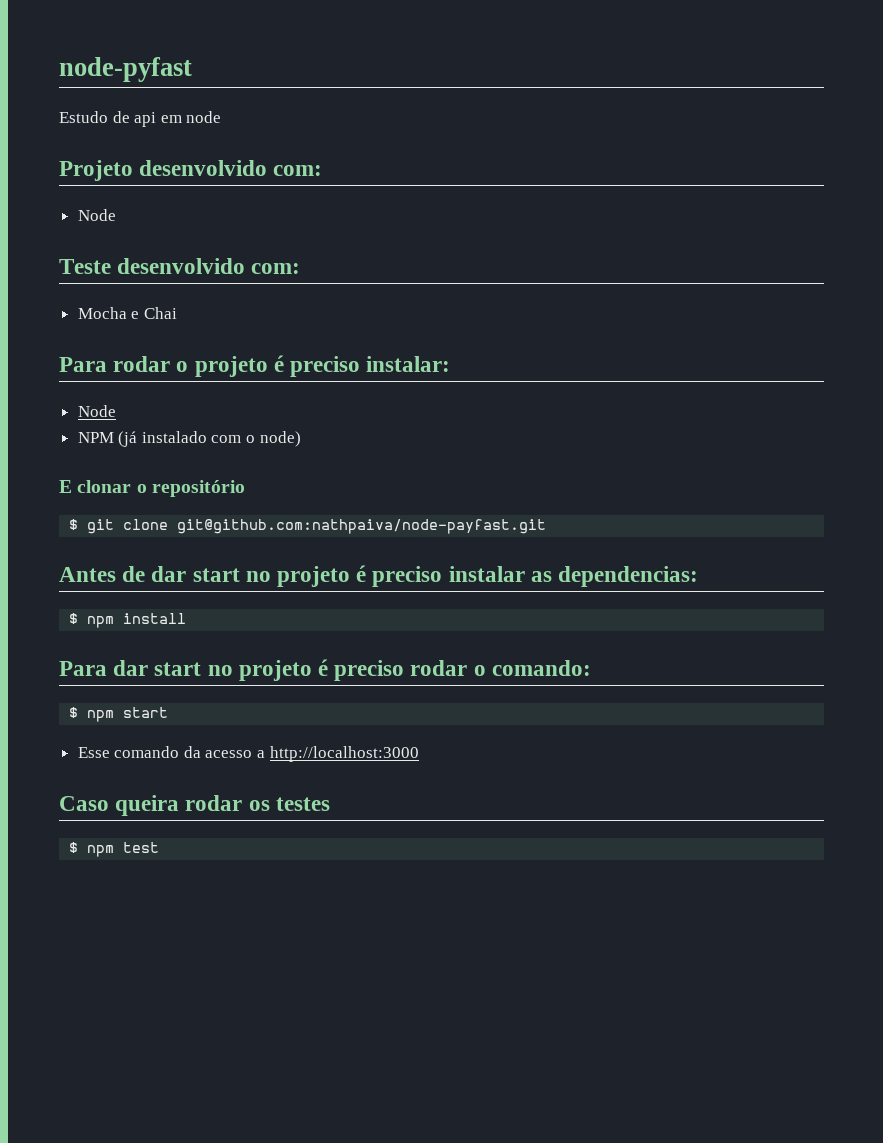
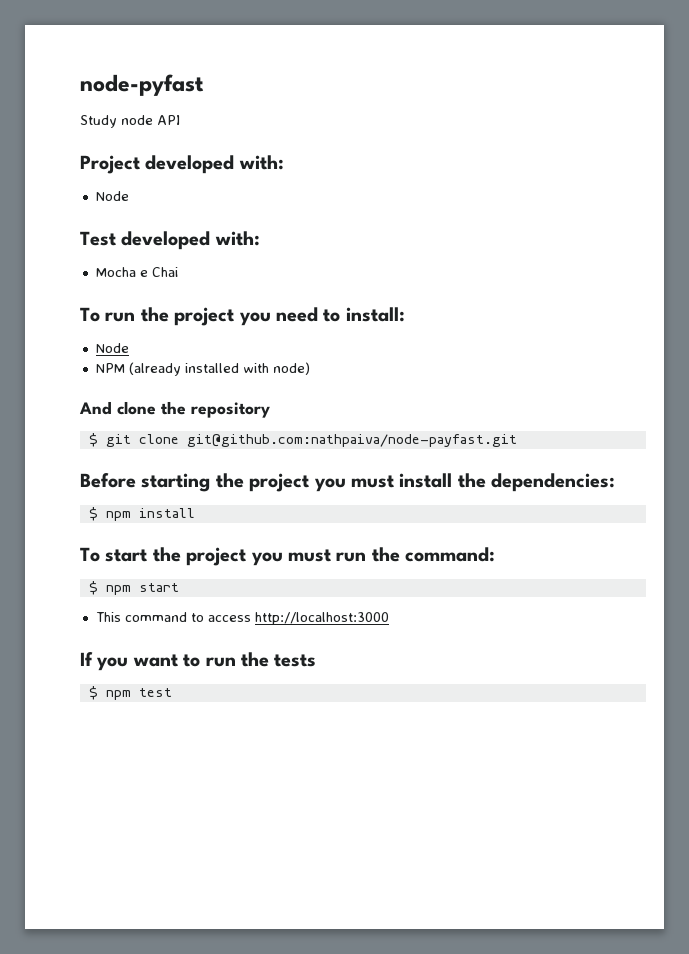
- Estudo de api em node
- Projeto desenvolvido com:
+ Study node API
+ Project developed with:
  Node
- Teste desenvolvido com:
+ Test developed with:
  Mocha e Chai
- Para rodar o projeto é preciso instalar:
+ To run the project you need to install:
  Node
- NPM (já instalado com o node)
- E clonar o repositório
+ NPM (already installed with node)
+ And clone the repository
  $ git clone git@github.com:nathpaiva/node-payfast.git
- Antes de dar start no projeto é preciso instalar as dependencias:
+ Before starting the project you must install the dependencies:
  $ npm install
- Para dar start no projeto é preciso rodar o comando:
+ To start the project you must run the command:
  $ npm start
- Esse comando da acesso a http://localhost:3000
- Caso queira rodar os testes
+ This command to access http://localhost:3000
+ If you want to run the tests

